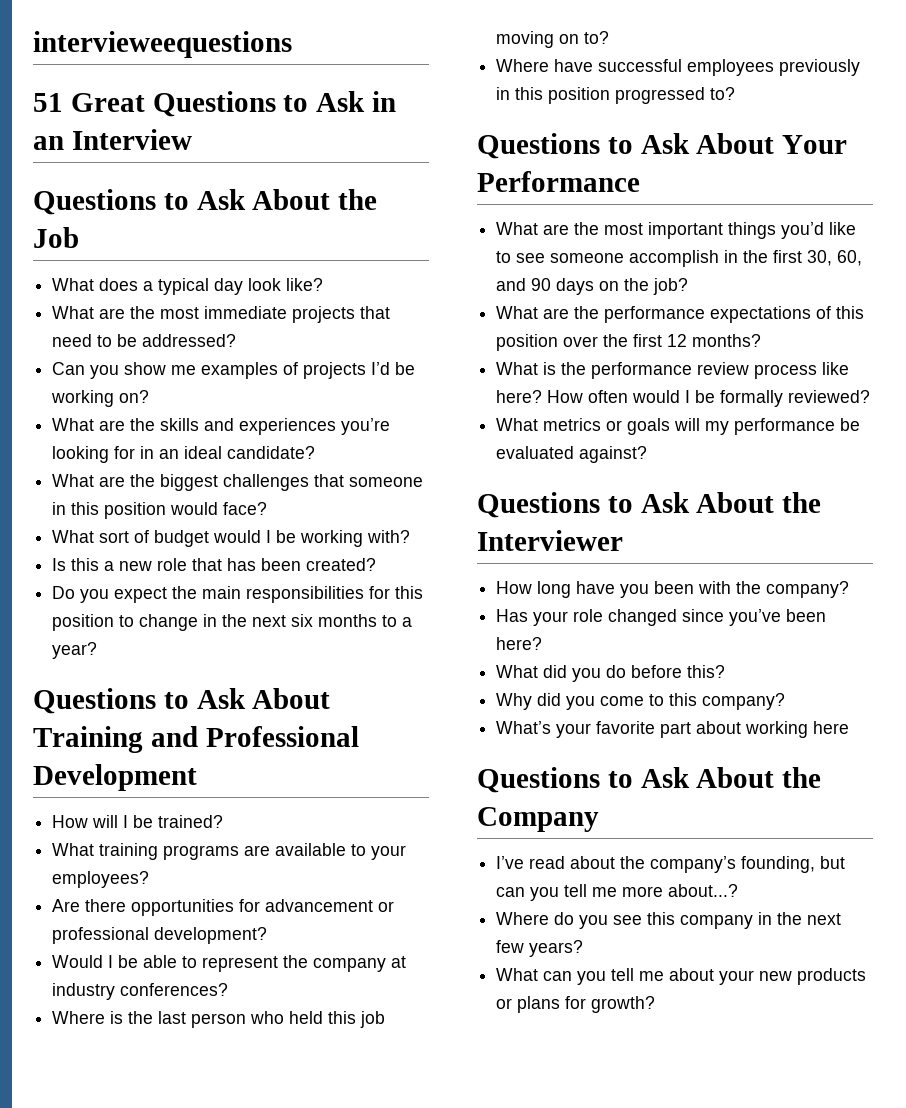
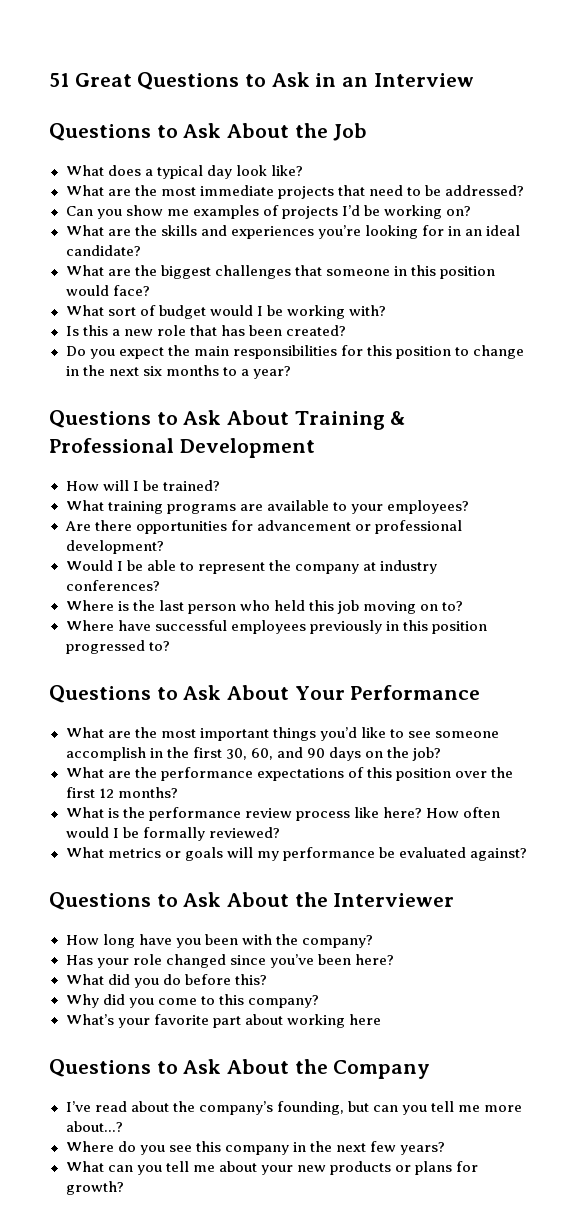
- intervieweequestions
- Questions to Ask About Training and Professional Development
+ Questions to Ask About Training & Professional Development

